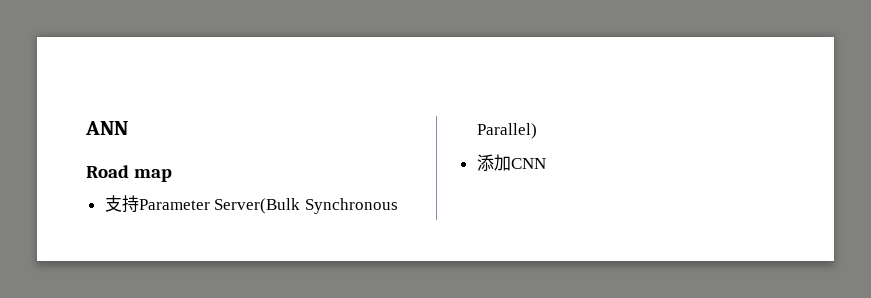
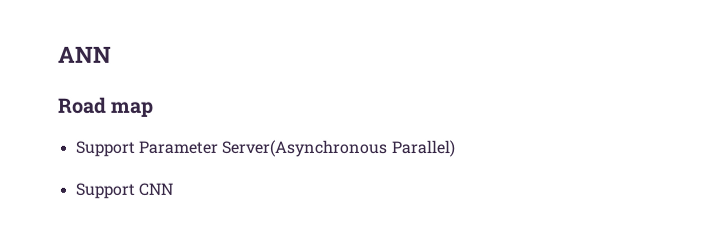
- 支持Parameter Server(Bulk Synchronous Parallel)
+ Support Parameter Server(Asynchronous Parallel)
- 添加CNN
+ Support CNN

